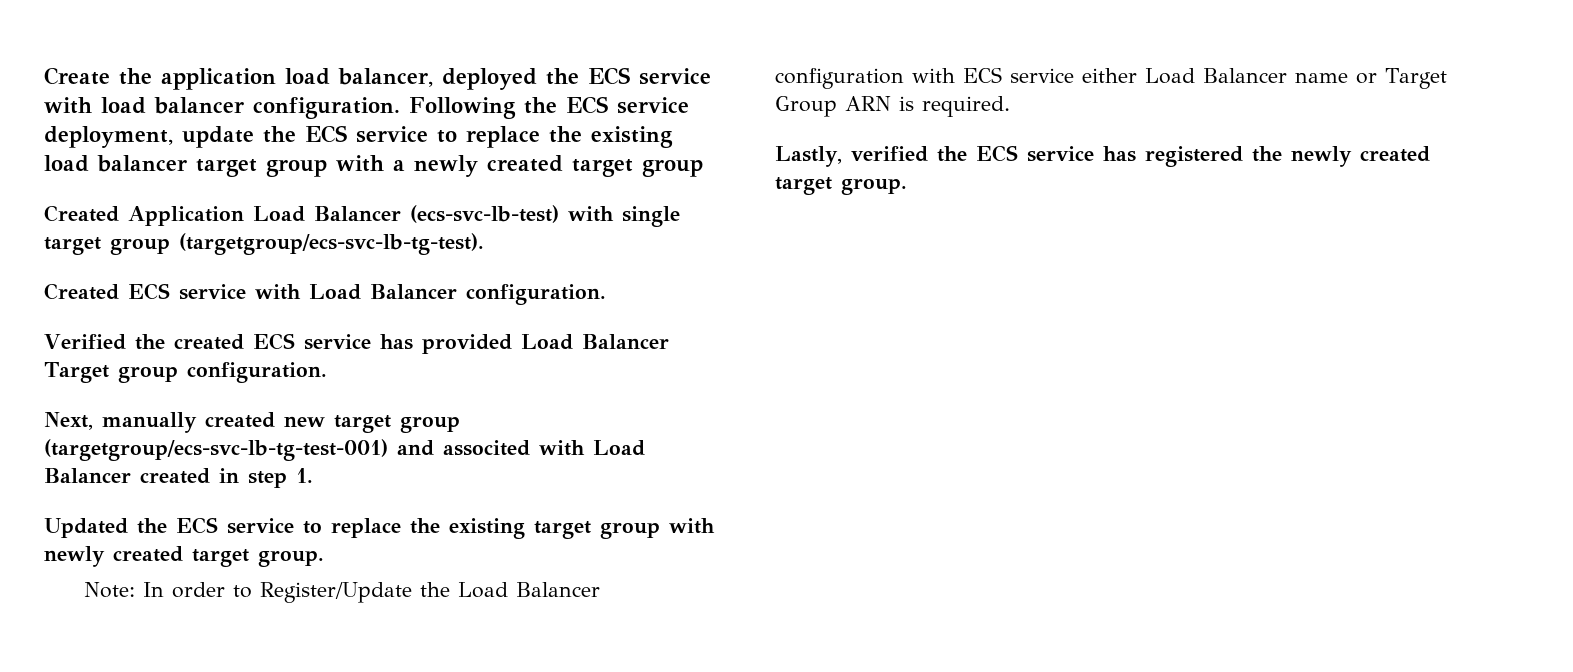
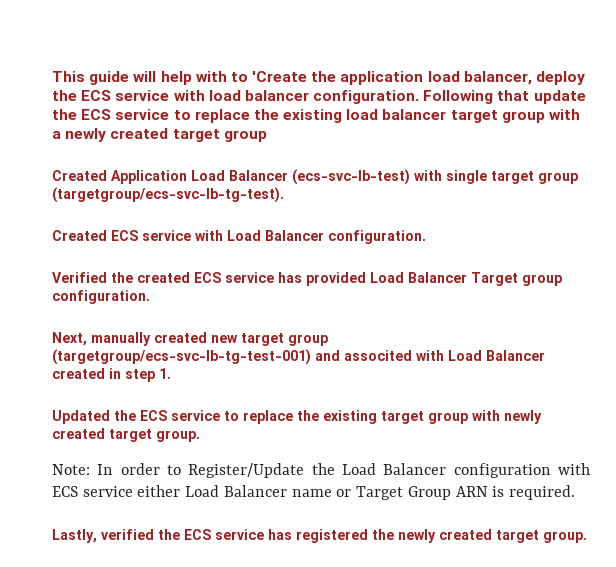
- Create the application load balancer, deployed the ECS service with load balancer configuration.
+ This guide will help with to 'Create the application load balancer, deploy the ECS service with load balancer configuration.
- Following the ECS service deployment, update the ECS service to replace the existing load balancer target group with a newly created target group
+ Following that update the ECS service to replace the existing load balancer target group with a newly created target group

